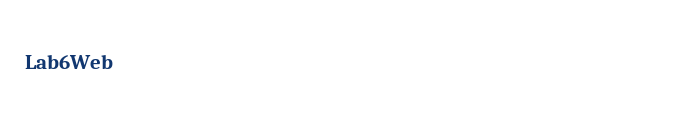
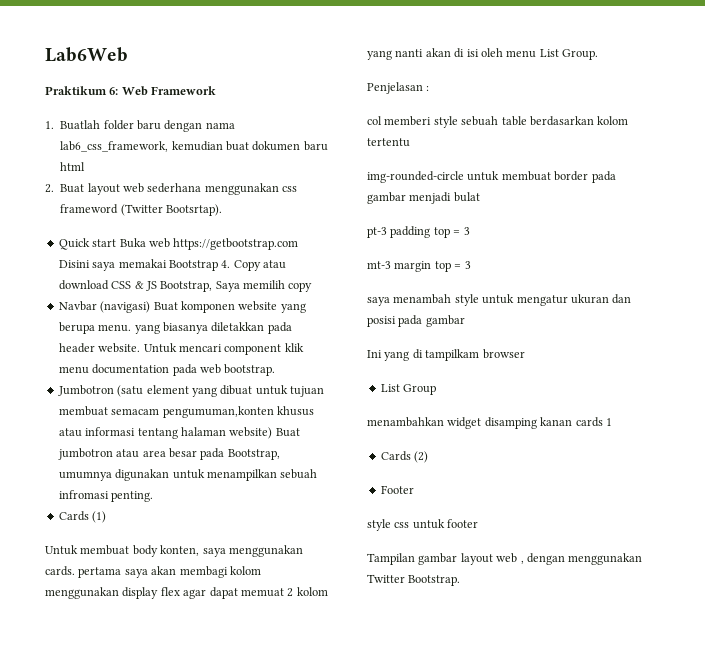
+ Praktikum 6: Web Framework
+ 1. Buatlah folder baru dengan nama lab6_css_framework, kemudian buat dokumen baru html
+ 2. Buat layout web sederhana menggunakan css frameword (Twitter Bootsrtap).
+ Quick start Buka web https://getbootstrap.com Disini saya memakai Bootstrap 4. Copy atau download CSS & JS Bootstrap, Saya memilih copy
+ Navbar (navigasi) Buat komponen website yang berupa menu. yang biasanya diletakkan pada header website. Untuk mencari component klik menu documentation pada web bootstrap.
+ Jumbotron (satu element yang dibuat untuk tujuan membuat semacam pengumuman,konten khusus atau informasi tentang halaman website) Buat jumbotron atau area besar pada Bootstrap, umumnya digunakan untuk menampilkan sebuah infromasi penting.
+ Cards (1)
+ Untuk membuat body konten, saya menggunakan cards. pertama saya akan membagi kolom menggunakan display flex agar dapat memuat 2 kolom yang nanti akan di isi oleh menu List Group.
+ Penjelasan :
+ col memberi style sebuah table berdasarkan kolom tertentu
+ img-rounded-circle untuk membuat border pada gambar menjadi bulat
+ pt-3 padding top = 3
+ mt-3 margin top = 3
+ saya menambah style untuk mengatur ukuran dan posisi pada gambar
+ Ini yang di tampilkam browser
+ List Group
+ menambahkan widget disamping kanan cards 1
+ Cards (2)
+ Footer
+ style css untuk footer
+ Tampilan gambar layout web , dengan menggunakan Twitter Bootstrap.

